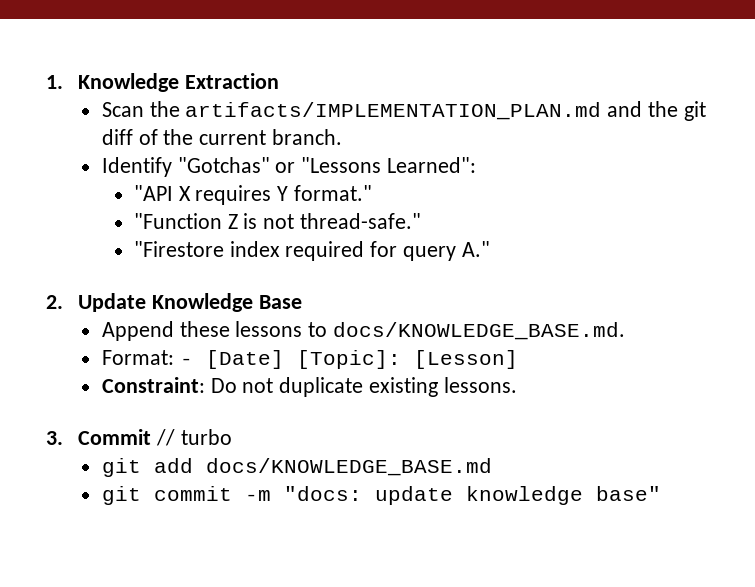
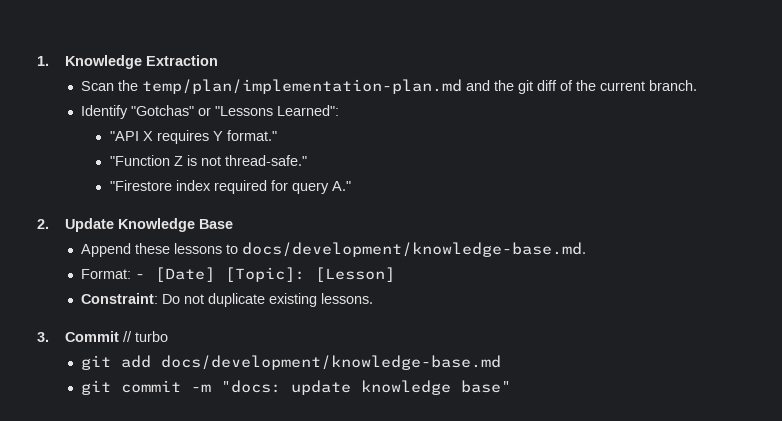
- Scan the artifacts/IMPLEMENTATION_PLAN.md and the git diff of the current branch.
+ Scan the temp/plan/implementation-plan.md and the git diff of the current branch.
- Append these lessons to docs/KNOWLEDGE_BASE.md.
+ Append these lessons to docs/development/knowledge-base.md.
- git add docs/KNOWLEDGE_BASE.md
+ git add docs/development/knowledge-base.md

